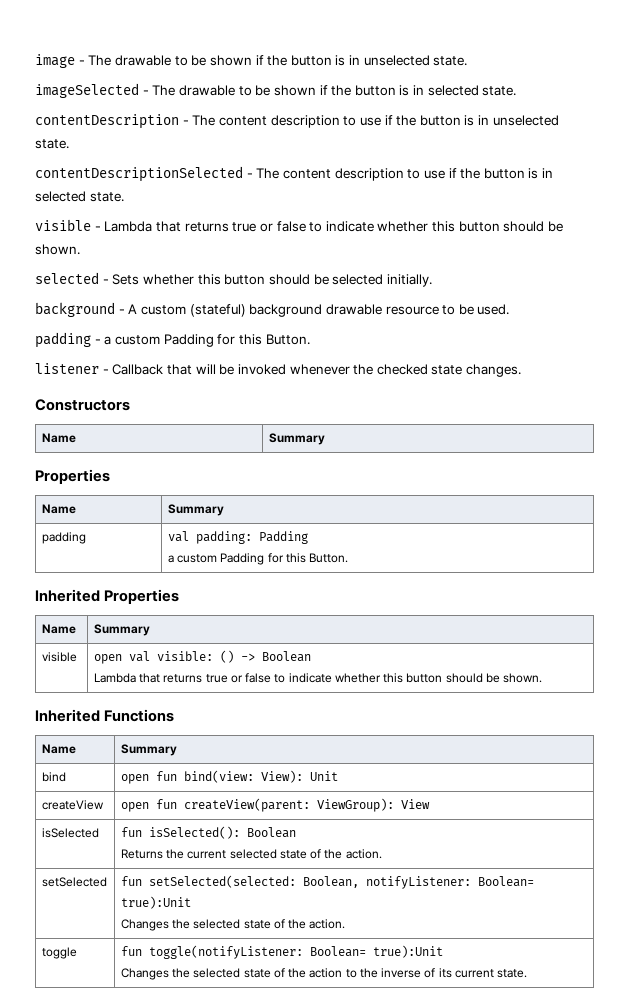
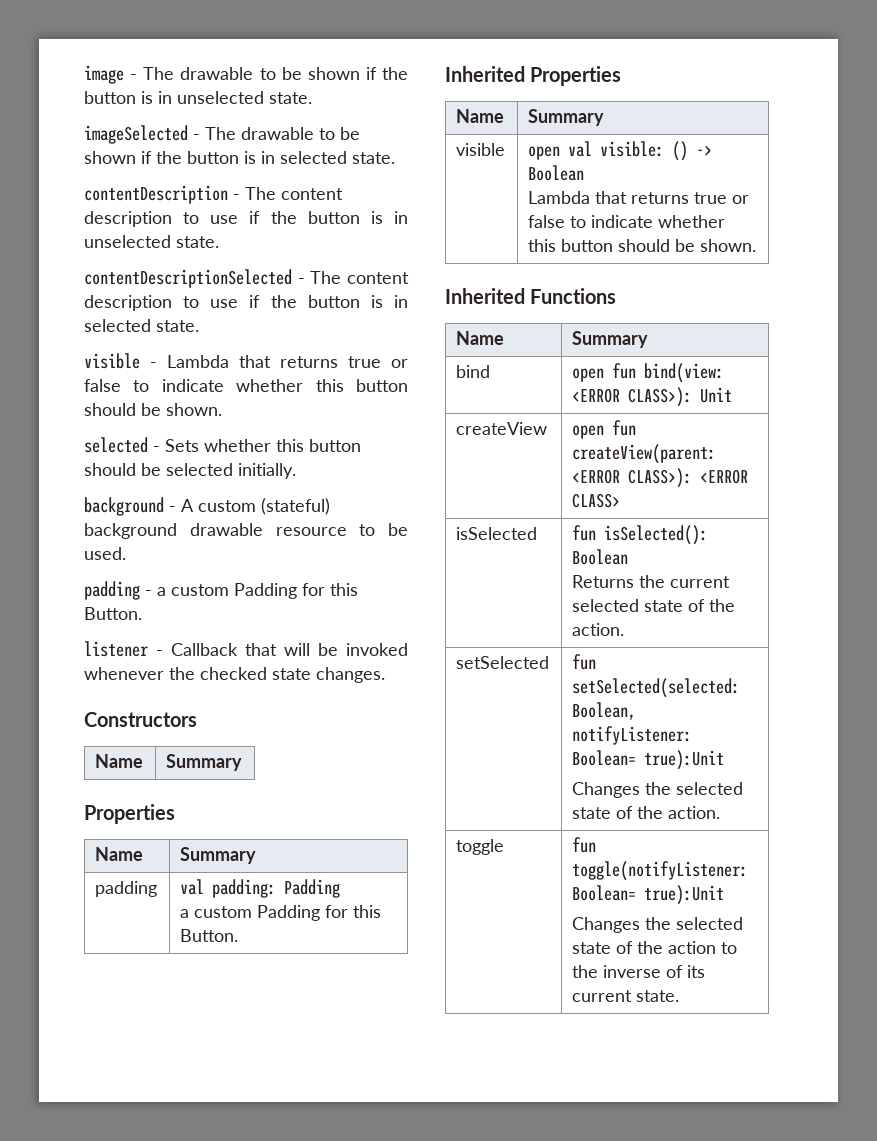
- bind | open fun bind(view: View): Unit
+ bind | open fun bind(view: <ERROR CLASS>): Unit
- createView | open fun createView(parent: ViewGroup): View
+ createView | open fun createView(parent: <ERROR CLASS>): <ERROR CLASS>

